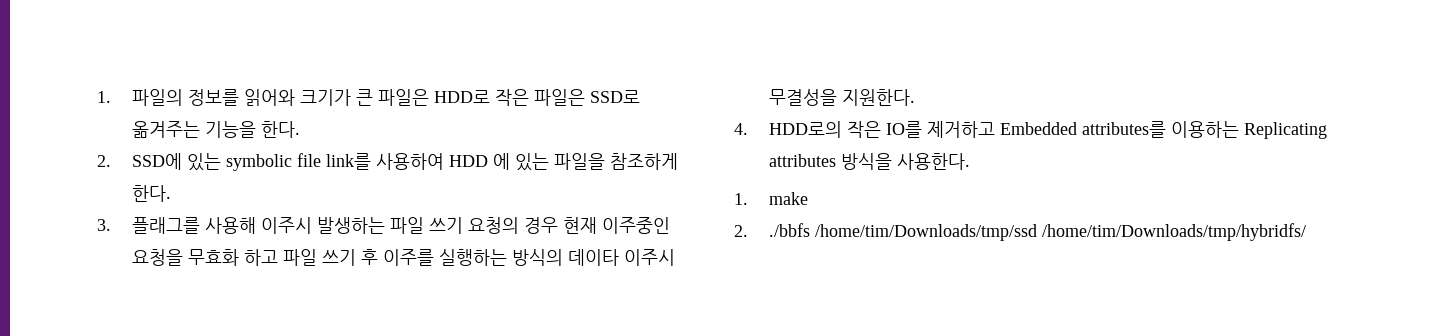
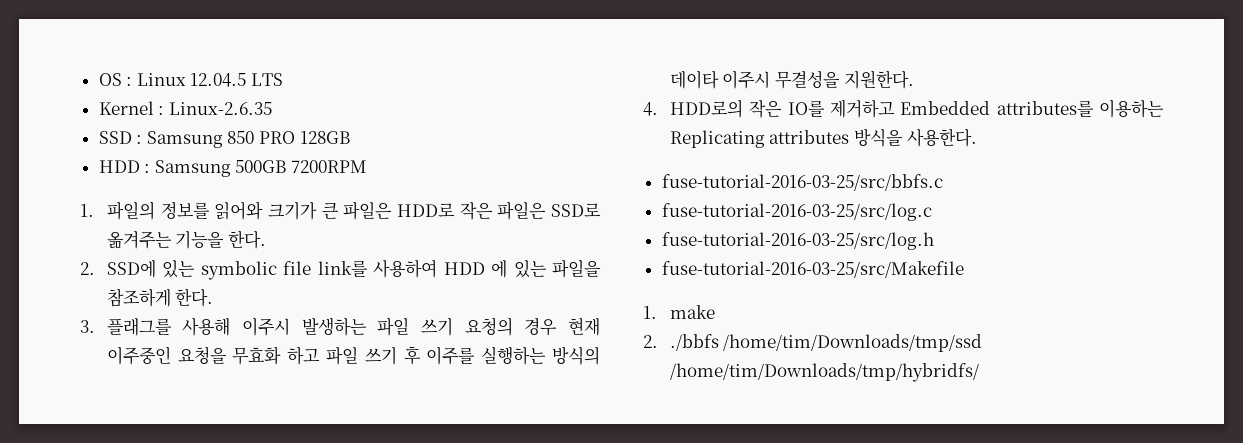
+ OS : Linux 12.04.5 LTS
+ Kernel : Linux-2.6.35
+ SSD : Samsung 850 PRO 128GB
+ HDD : Samsung 500GB 7200RPM
+ fuse-tutorial-2016-03-25/src/bbfs.c
+ fuse-tutorial-2016-03-25/src/log.c
+ fuse-tutorial-2016-03-25/src/log.h
+ fuse-tutorial-2016-03-25/src/Makefile

